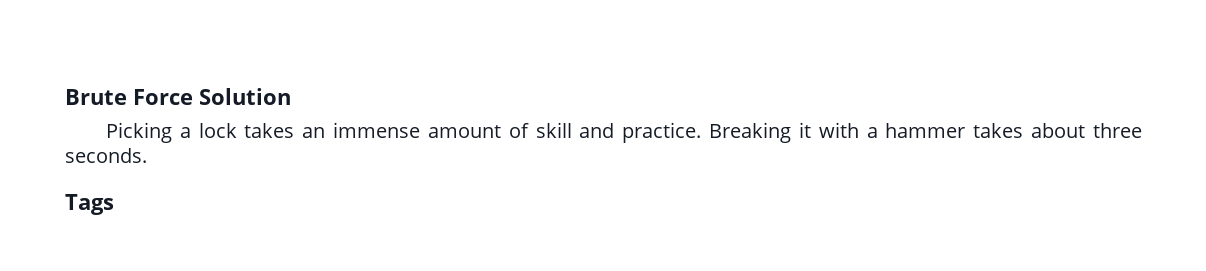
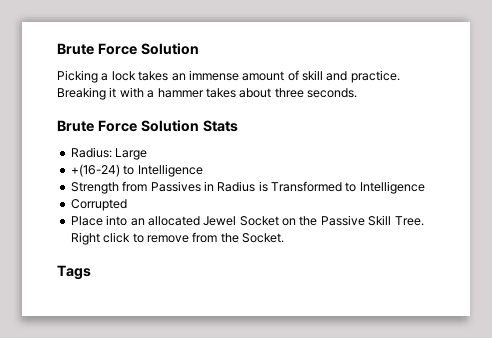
+ Brute Force Solution Stats
+ Radius: Large
+ +(16-24) to Intelligence
+ Strength from Passives in Radius is Transformed to Intelligence
+ Corrupted
+ Place into an allocated Jewel Socket on the Passive Skill Tree. Right click to remove from the Socket.

